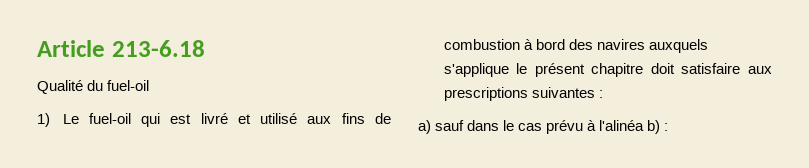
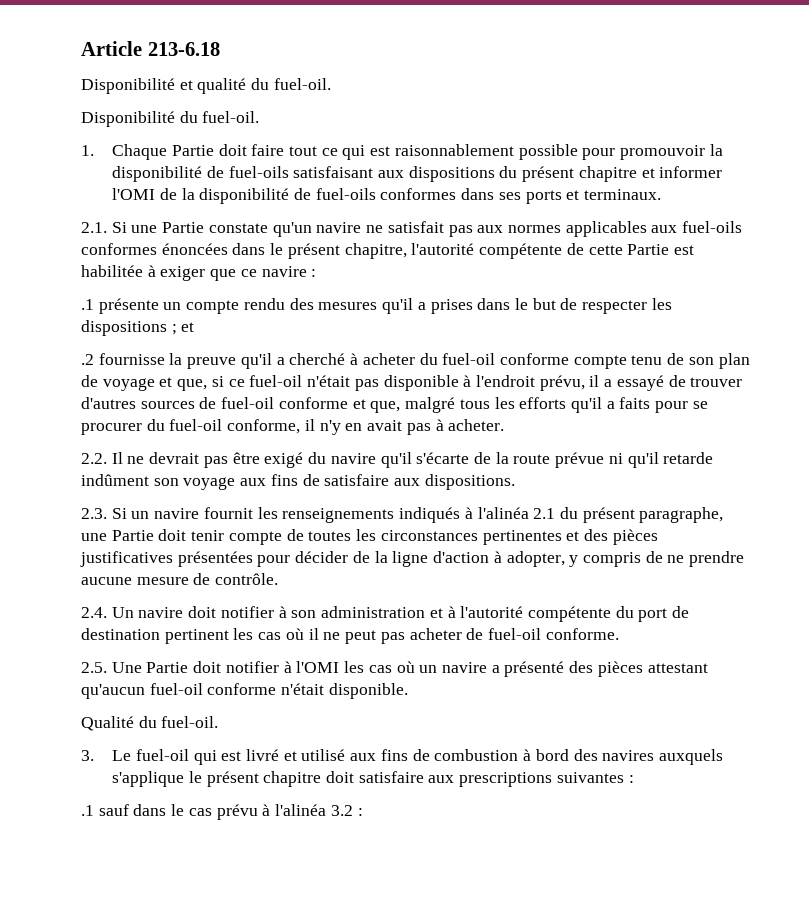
+ Disponibilité et qualité du fuel-oil.
+ Disponibilité du fuel-oil.
+ 1. Chaque Partie doit faire tout ce qui est raisonnablement possible pour promouvoir la disponibilité de fuel-oils satisfaisant aux dispositions du présent chapitre et informer l'OMI de la disponibilité de fuel-oils conformes dans ses ports et terminaux.
+ 2.1. Si une Partie constate qu'un navire ne satisfait pas aux normes applicables aux fuel-oils conformes énoncées dans le présent chapitre, l'autorité compétente de cette Partie est habilitée à exiger que ce navire :
+ .1 présente un compte rendu des mesures qu'il a prises dans le but de respecter les dispositions ; et
+ .2 fournisse la preuve qu'il a cherché à acheter du fuel-oil conforme compte tenu de son plan de voyage et que, si ce fuel-oil n'était pas disponible à l'endroit prévu, il a essayé de trouver d'autres sources de fuel-oil conforme et que, malgré tous les efforts qu'il a faits pour se procurer du fuel-oil conforme, il n'y en avait pas à acheter.
+ 2.2. Il ne devrait pas être exigé du navire qu'il s'écarte de la route prévue ni qu'il retarde indûment son voyage aux fins de satisfaire aux dispositions.
+ 2.3. Si un navire fournit les renseignements indiqués à l'alinéa 2.1 du présent paragraphe, une Partie doit tenir compte de toutes les circonstances pertinentes et des pièces justificatives présentées pour décider de la ligne d'action à adopter, y compris de ne prendre aucune mesure de contrôle.
+ 2.4. Un navire doit notifier à son administration et à l'autorité compétente du port de destination pertinent les cas où il ne peut pas acheter de fuel-oil conforme.
+ 2.5. Une Partie doit notifier à l'OMI les cas où un navire a présenté des pièces attestant qu'aucun fuel-oil conforme n'était disponible.
- Qualité du fuel-oil
- 1) Le fuel-oil qui est livré et utilisé aux fins de combustion à bord des navires auxquels s'applique le présent chapitre doit satisfaire aux prescriptions suivantes :
+ Qualité du fuel-oil.
+ 3. Le fuel-oil qui est livré et utilisé aux fins de combustion à bord des navires auxquels s'applique le présent chapitre doit satisfaire aux prescriptions suivantes :
- a) sauf dans le cas prévu à l'alinéa b) :
+ .1 sauf dans le cas prévu à l'alinéa 3.2 :

